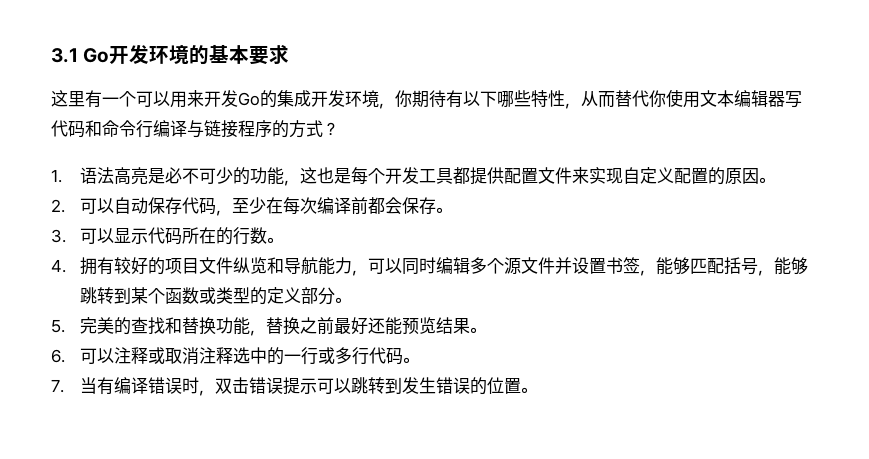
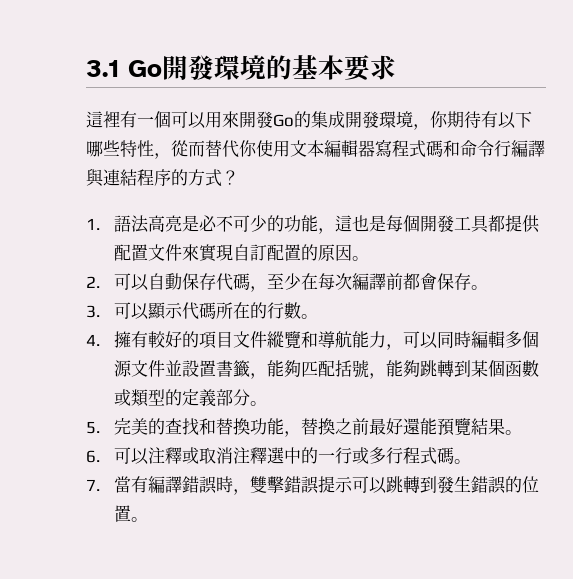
- 3.1 Go开发环境的基本要求
+ 3.1 Go開發環境的基本要求
- 这里有一个可以用来开发Go的集成开发环境，你期待有以下哪些特性，从而替代你使用文本编辑器写代码和命令行编译与链接程序的方式？
+ 這裡有一個可以用來開發Go的集成開發環境，你期待有以下哪些特性，從而替代你使用文本編輯器寫程式碼和命令行編譯與連結程序的方式？
- 1.语法高亮是必不可少的功能，这也是每个开发工具都提供配置文件来实现自定义配置的原因。
+ 1.語法高亮是必不可少的功能，這也是每個開發工具都提供配置文件來實現自訂配置的原因。
- 2.可以自动保存代码，至少在每次编译前都会保存。
+ 2.可以自動保存代碼，至少在每次編譯前都會保存。
- 3.可以显示代码所在的行数。
+ 3.可以顯示代碼所在的行數。
- 4.拥有较好的项目文件纵览和导航能力，可以同时编辑多个源文件并设置书签，能够匹配括号，能够跳转到某个函数或类型的定义部分。
+ 4.擁有較好的項目文件縱覽和導航能力，可以同時編輯多個源文件並設置書籤，能夠匹配括號，能夠跳轉到某個函數或類型的定義部分。
- 5.完美的查找和替换功能，替换之前最好还能预览结果。
+ 5.完美的查找和替換功能，替換之前最好還能預覽結果。
- 6.可以注释或取消注释选中的一行或多行代码。
+ 6.可以注釋或取消注釋選中的一行或多行程式碼。
- 7.当有编译错误时，双击错误提示可以跳转到发生错误的位置。
+ 7.當有編譯錯誤時，雙擊錯誤提示可以跳轉到發生錯誤的位置。

